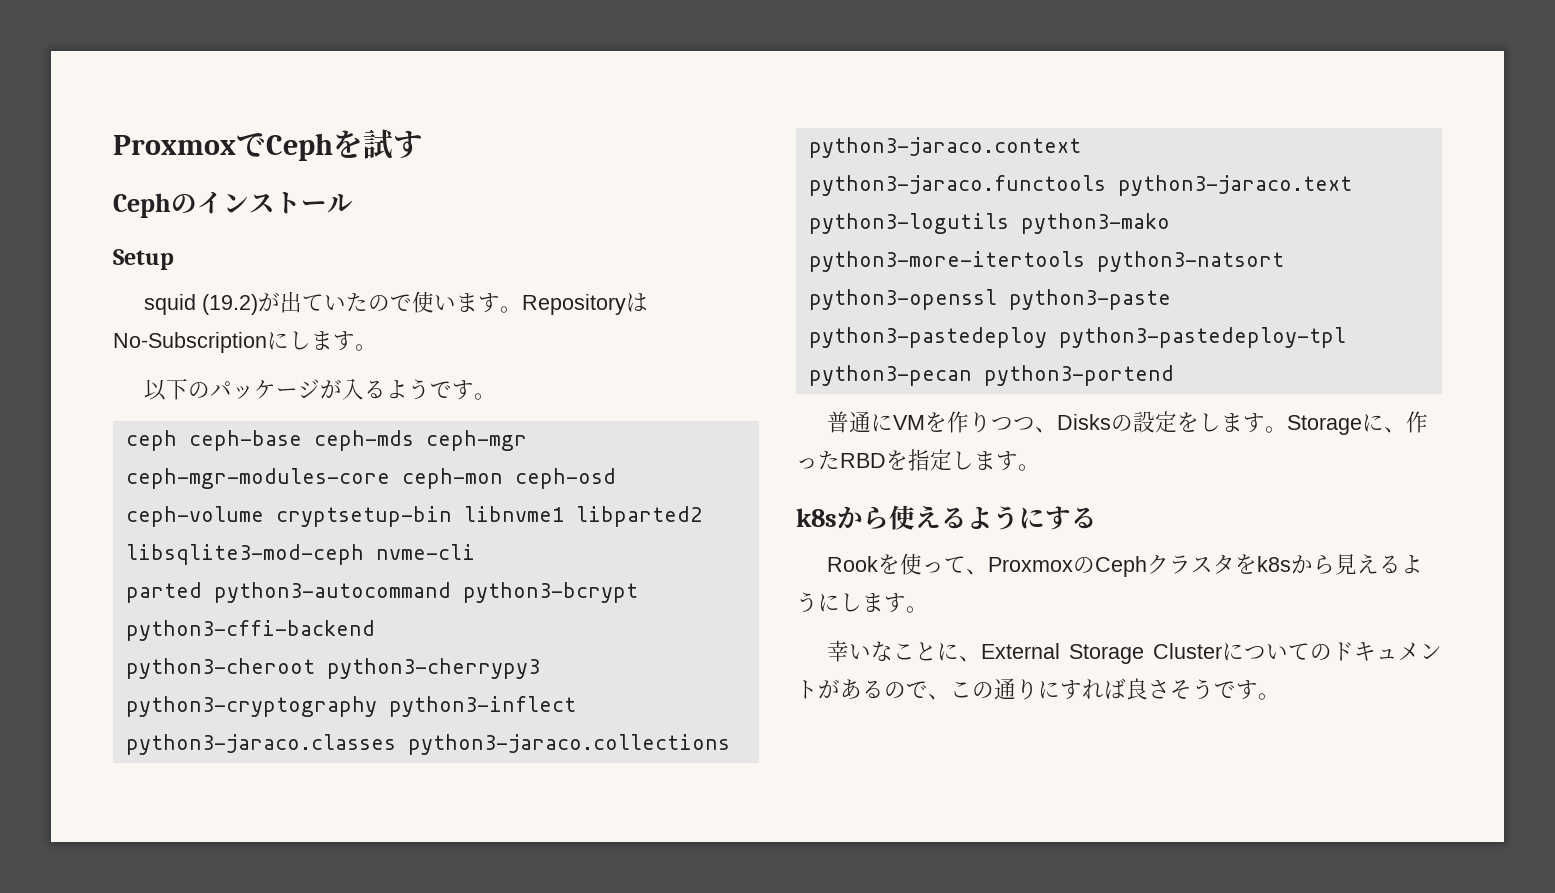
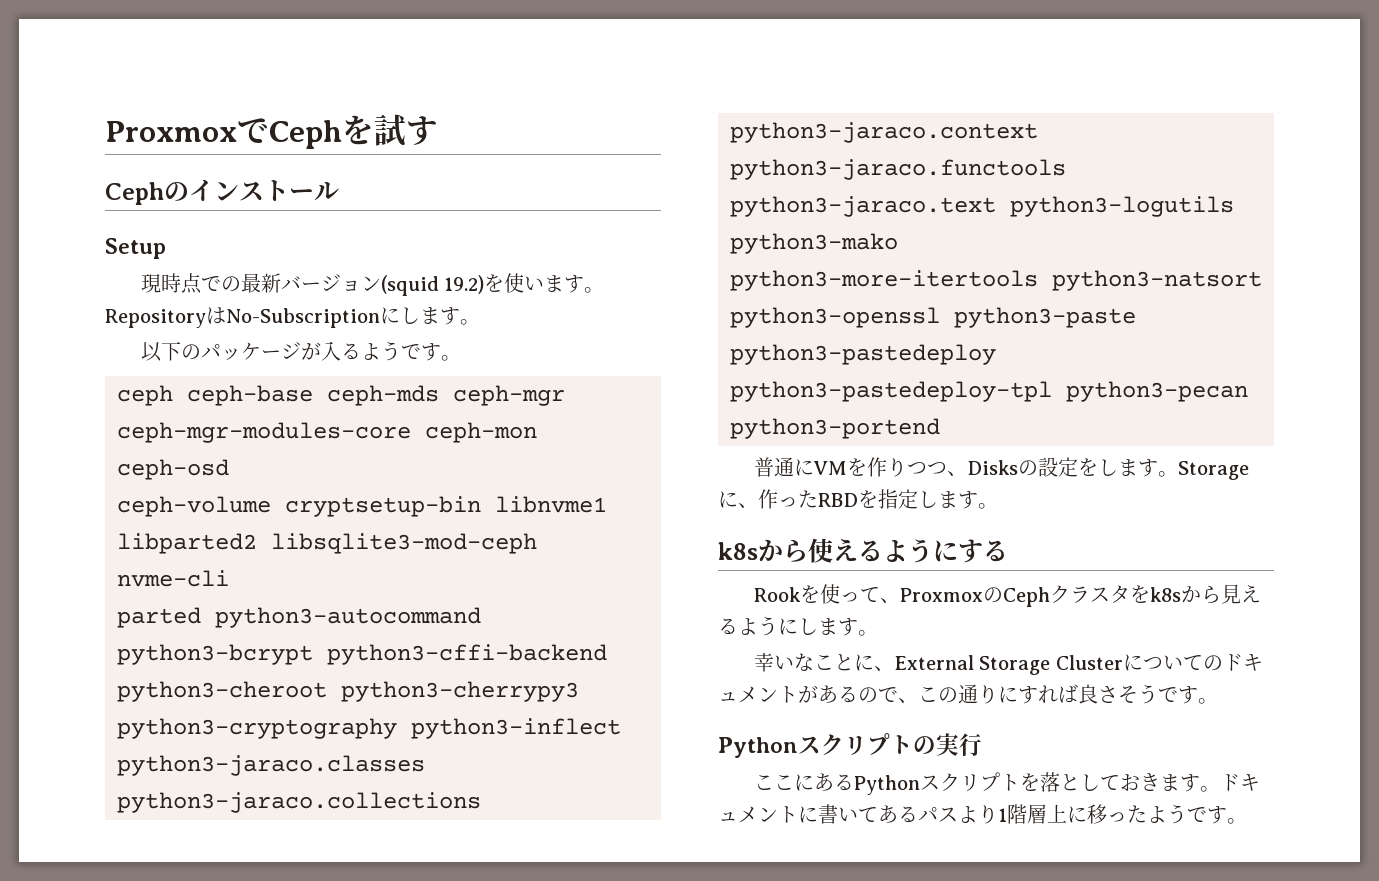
- squid (19.2)が出ていたので使います。
+ 現時点での最新バージョン(squid 19.2)を使います。
+ Pythonスクリプトの実行
+ ここにあるPythonスクリプトを落としておきます。ドキュメントに書いてあるパスより1階層上に移ったようです。

